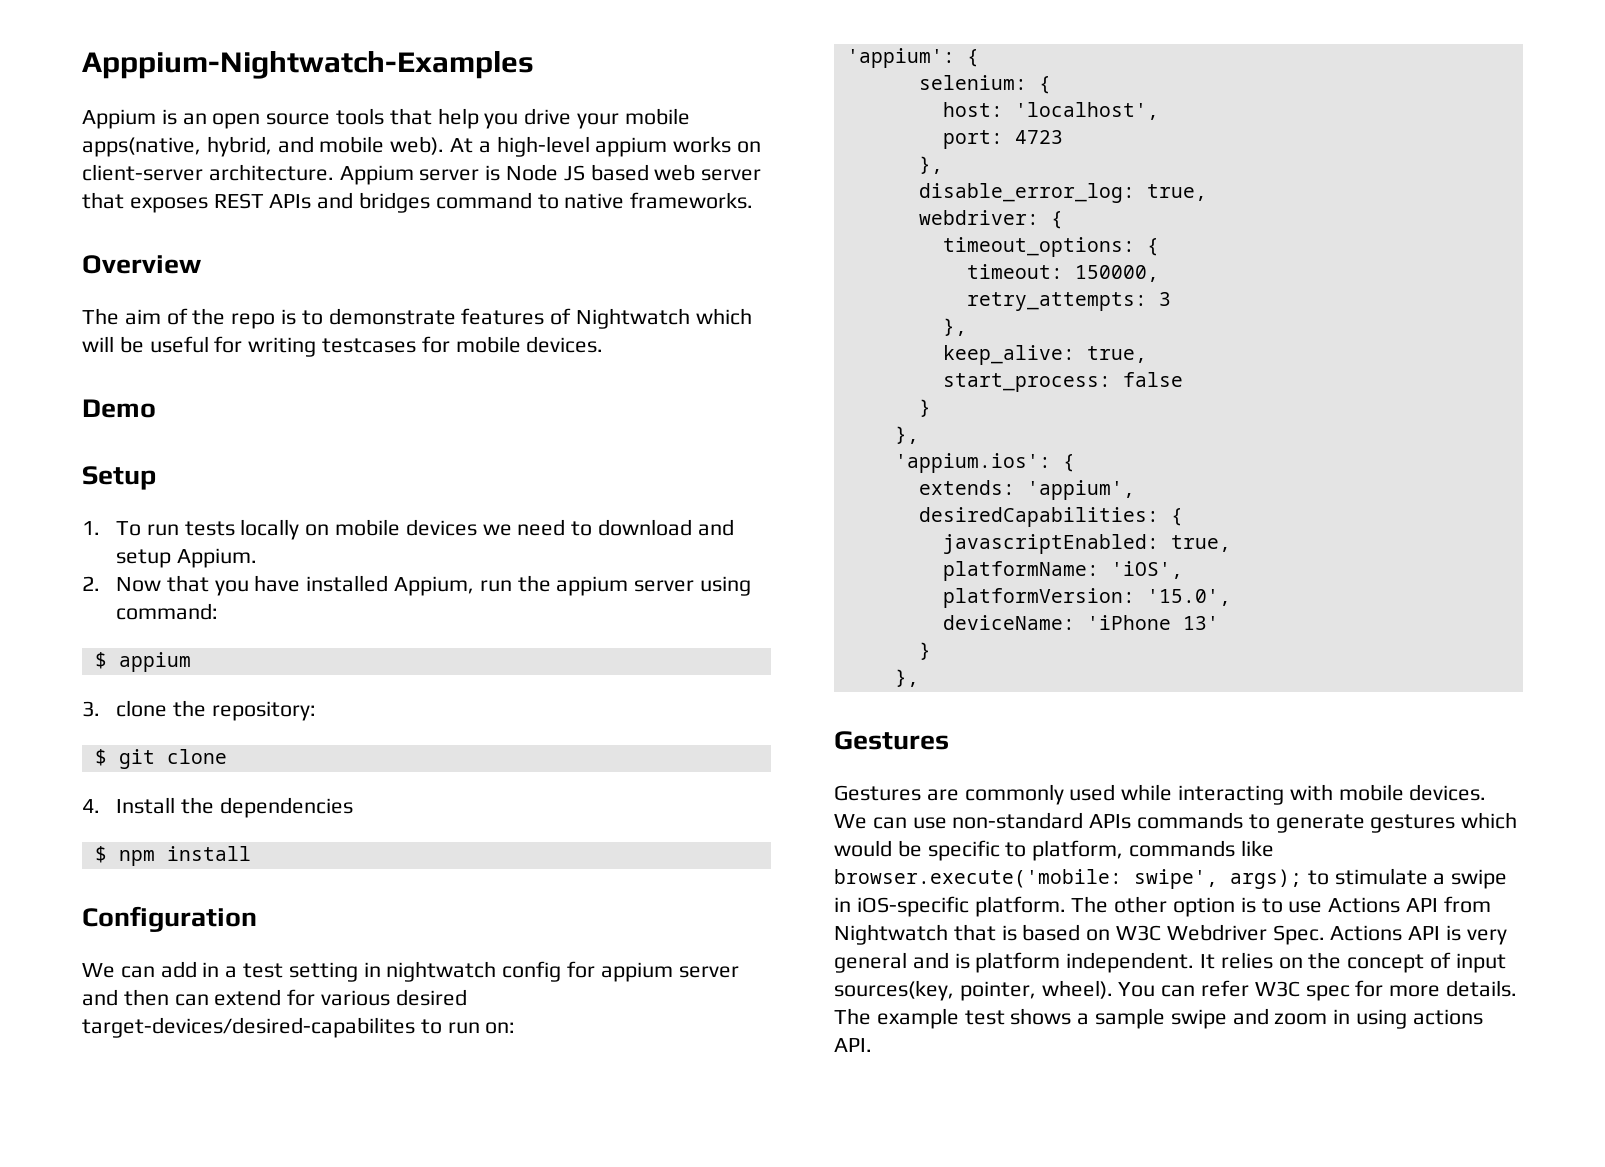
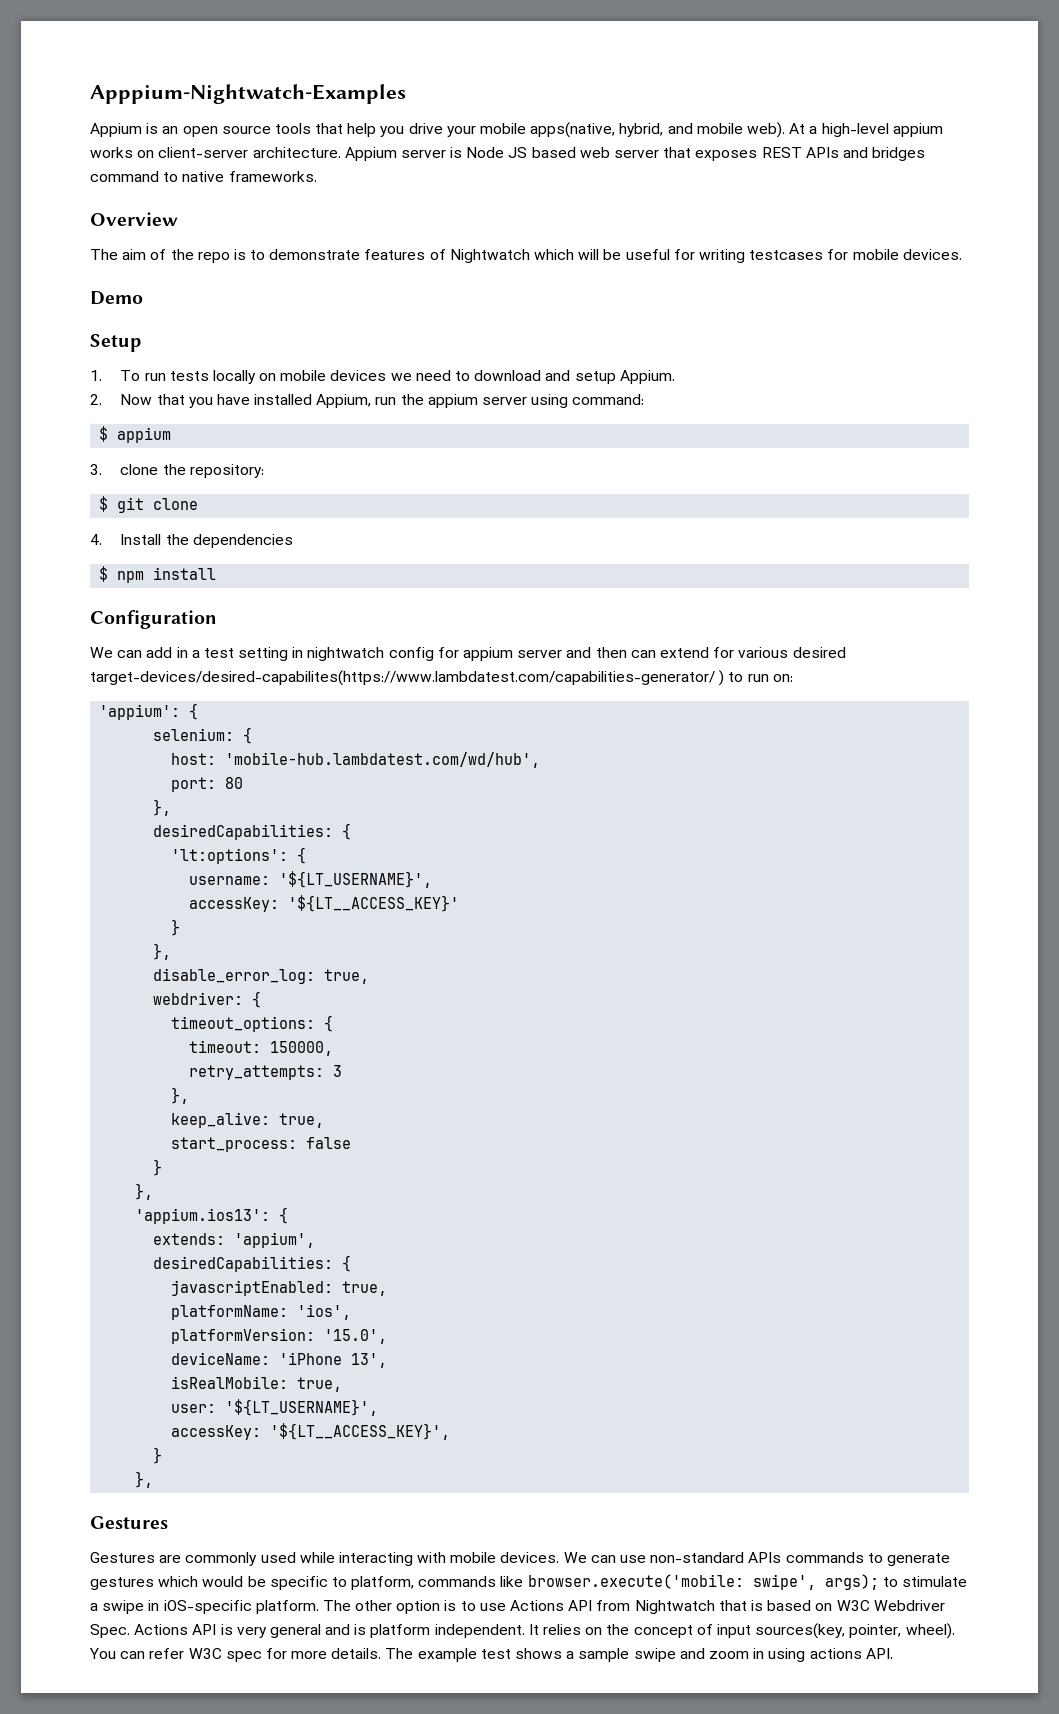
- We can add in a test setting in nightwatch config for appium server and then can extend for various desired target-devices/desired-capabilites to run on:
+ We can add in a test setting in nightwatch config for appium server and then can extend for various desired target-devices/desired-capabilites(https://www.lambdatest.com/capabilities-generator/ ) to run on:
- host: 'localhost',
+ host: 'mobile-hub.lambdatest.com/wd/hub',
- port: 4723
+ port: 80
+ },
+ desiredCapabilities: {
+ 'lt:options': {
+ username: '${LT_USERNAME}',
+ accessKey: '${LT__ACCESS_KEY}'
+ }
- 'appium.ios': {
+ 'appium.ios13': {
- platformName: 'iOS',
+ platformName: 'ios',
- deviceName: 'iPhone 13'
+ deviceName: 'iPhone 13',
+ isRealMobile: true,
+ user: '${LT_USERNAME}',
+ accessKey: '${LT__ACCESS_KEY}',

